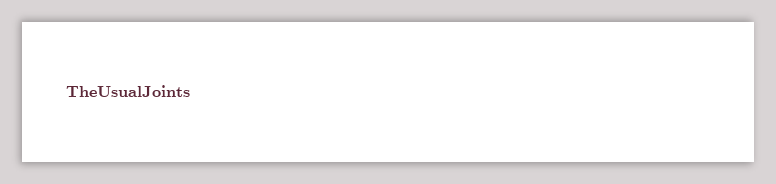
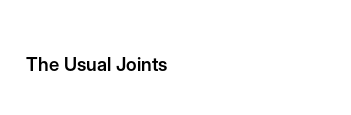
- TheUsualJoints
+ The Usual Joints

